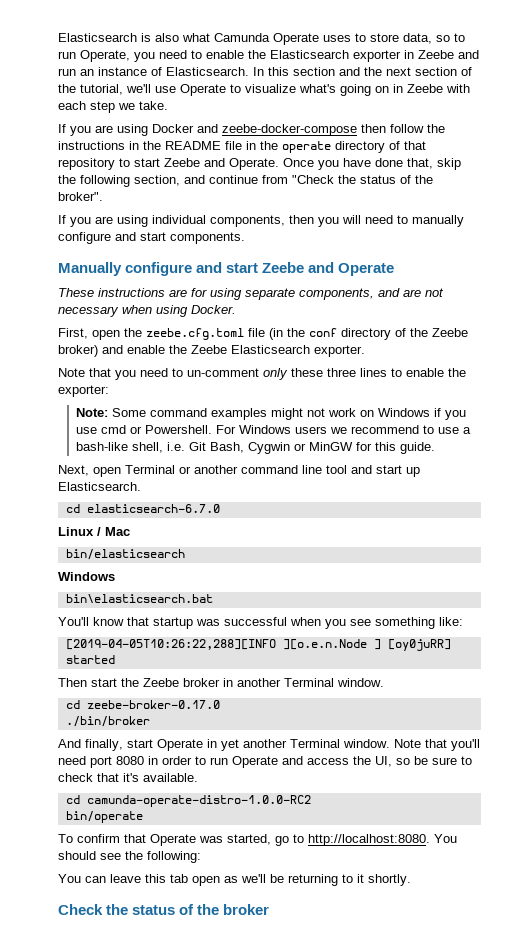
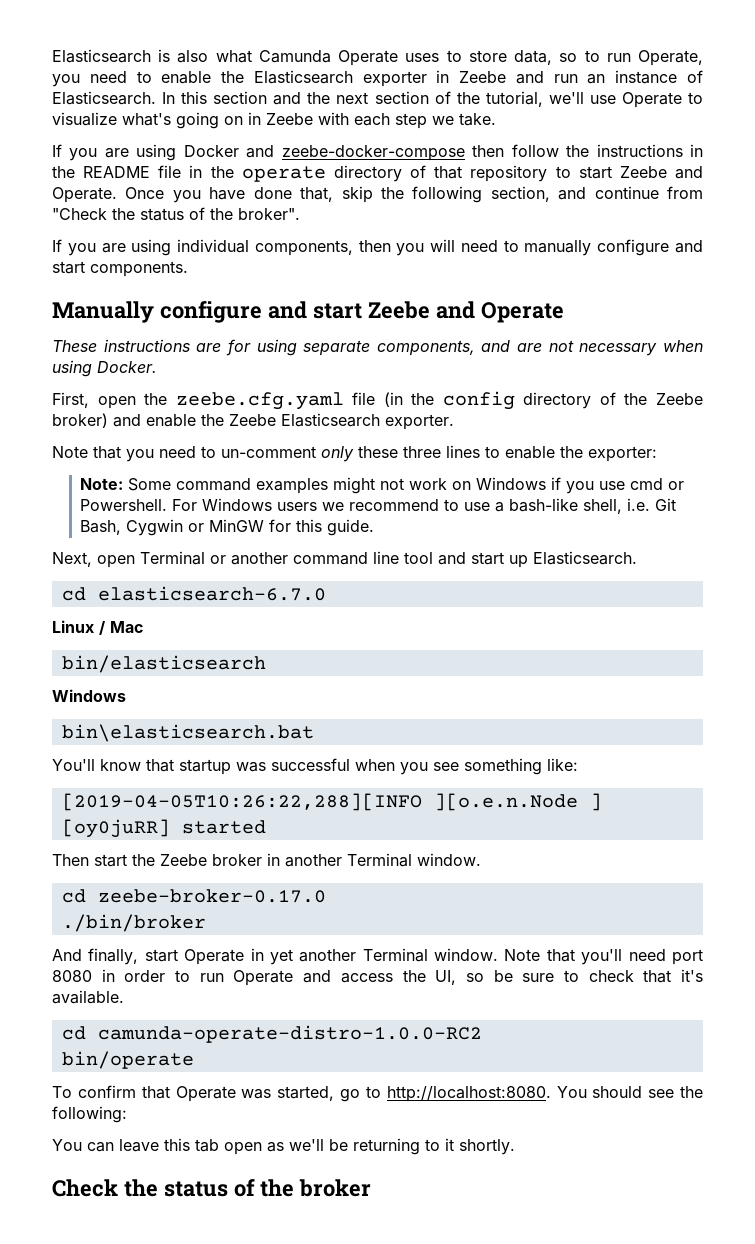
- First, open the zeebe.cfg.toml file (in the conf directory of the Zeebe broker) and enable the Zeebe Elasticsearch exporter.
+ First, open the zeebe.cfg.yaml file (in the config directory of the Zeebe broker) and enable the Zeebe Elasticsearch exporter.

